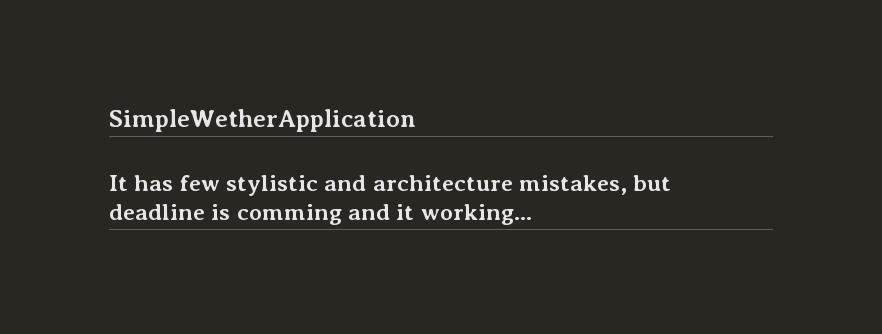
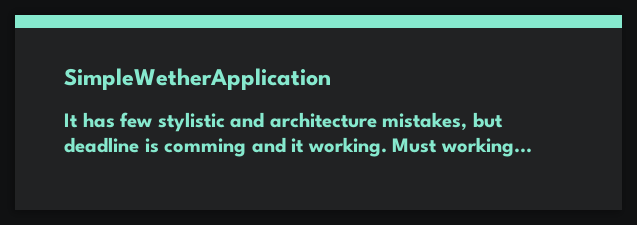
- It has few stylistic and architecture mistakes, but deadline is comming and it working...
+ It has few stylistic and architecture mistakes, but deadline is comming and it working. Must working...

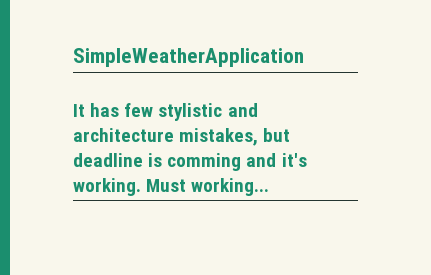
- SimpleWetherApplication
+ SimpleWeatherApplication
- It has few stylistic and architecture mistakes, but deadline is comming and it working.
+ It has few stylistic and architecture mistakes, but deadline is comming and it's working.

